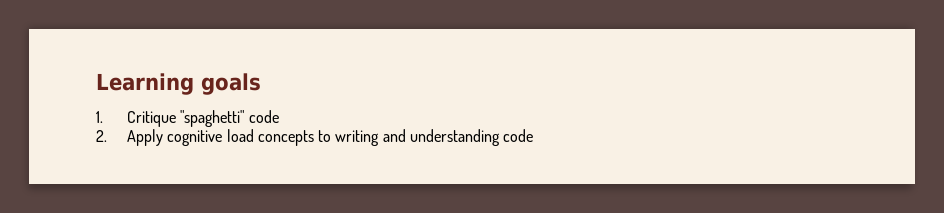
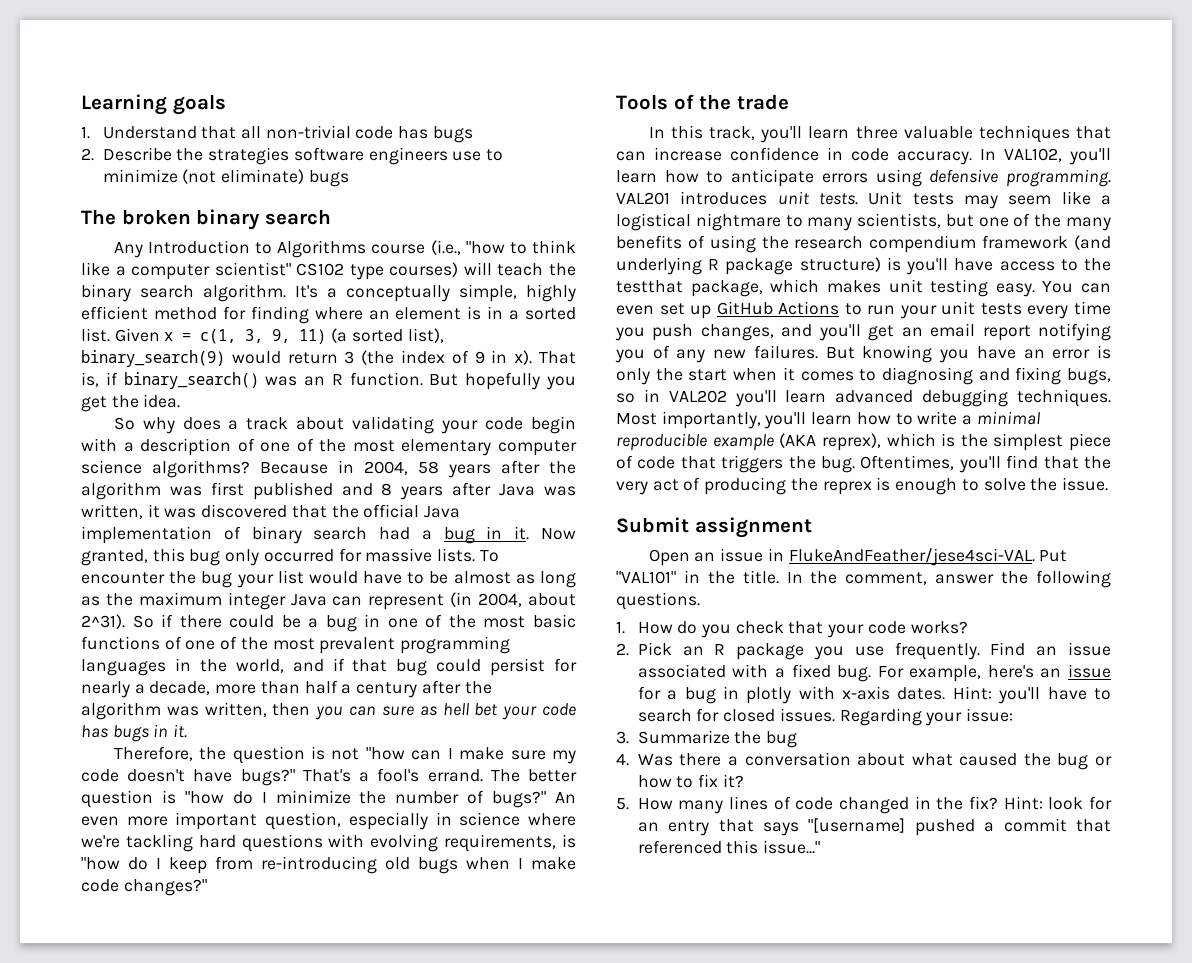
- 1. Critique "spaghetti" code
- 2. Apply cognitive load concepts to writing and understanding code
+ 1. Understand that all non-trivial code has bugs
+ 2. Describe the strategies software engineers use to minimize (not eliminate) bugs
+ The broken binary search
+ Any Introduction to Algorithms course (i.e., "how to think like a computer scientist" CS102 type courses) will teach the binary search algorithm. It's a conceptually simple, highly efficient method for finding where an element is in a sorted list. Given x = c(1, 3, 9, 11) (a sorted list), binary_search(9) would return 3 (the index of 9 in x). That is, if binary_search() was an R function. But hopefully you get the idea.
+ So why does a track about validating your code begin with a description of one of the most elementary computer science algorithms? Because in 2004, 58 years after the algorithm was first published and 8 years after Java was written, it was discovered that the official Java implementation of binary search had a bug in it. Now granted, this bug only occurred for massive lists. To encounter the bug your list would have to be almost as long as the maximum integer Java can represent (in 2004, about 2^31). So if there could be a bug in one of the most basic functions of one of the most prevalent programming languages in the world, and if that bug could persist for nearly a decade, more than half a century after the algorithm was written, then you can sure as hell bet your code has bugs in it.
+ Therefore, the question is not "how can I make sure my code doesn't have bugs?" That's a fool's errand. The better question is "how do I minimize the number of bugs?" An even more important question, especially in science where we're tackling hard questions with evolving requirements, is "how do I keep from re-introducing old bugs when I make code changes?"
+ Tools of the trade
+ In this track, you'll learn three valuable techniques that can increase confidence in code accuracy. In VAL102, you'll learn how to anticipate errors using defensive programming. VAL201 introduces unit tests. Unit tests may seem like a logistical nightmare to many scientists, but one of the many benefits of using the research compendium framework (and underlying R package structure) is you'll have access to the testthat package, which makes unit testing easy. You can even set up GitHub Actions to run your unit tests every time you push changes, and you'll get an email report notifying you of any new failures. But knowing you have an error is only the start when it comes to diagnosing and fixing bugs, so in VAL202 you'll learn advanced debugging techniques. Most importantly, you'll learn how to write a minimal reproducible example (AKA reprex), which is the simplest piece of code that triggers the bug. Oftentimes, you'll find that the very act of producing the reprex is enough to solve the issue.
+ Submit assignment
+ Open an issue in FlukeAndFeather/jese4sci-VAL. Put "VAL101" in the title. In the comment, answer the following questions.
+ 1. How do you check that your code works?
+ 2. Pick an R package you use frequently. Find an issue associated with a fixed bug. For example, here's an issue for a bug in plotly with x-axis dates. Hint: you'll have to search for closed issues. Regarding your issue:
+ 3. Summarize the bug
+ 4. Was there a conversation about what caused the bug or how to fix it?
+ 5. How many lines of code changed in the fix? Hint: look for an entry that says "[username] pushed a commit that referenced this issue..."

